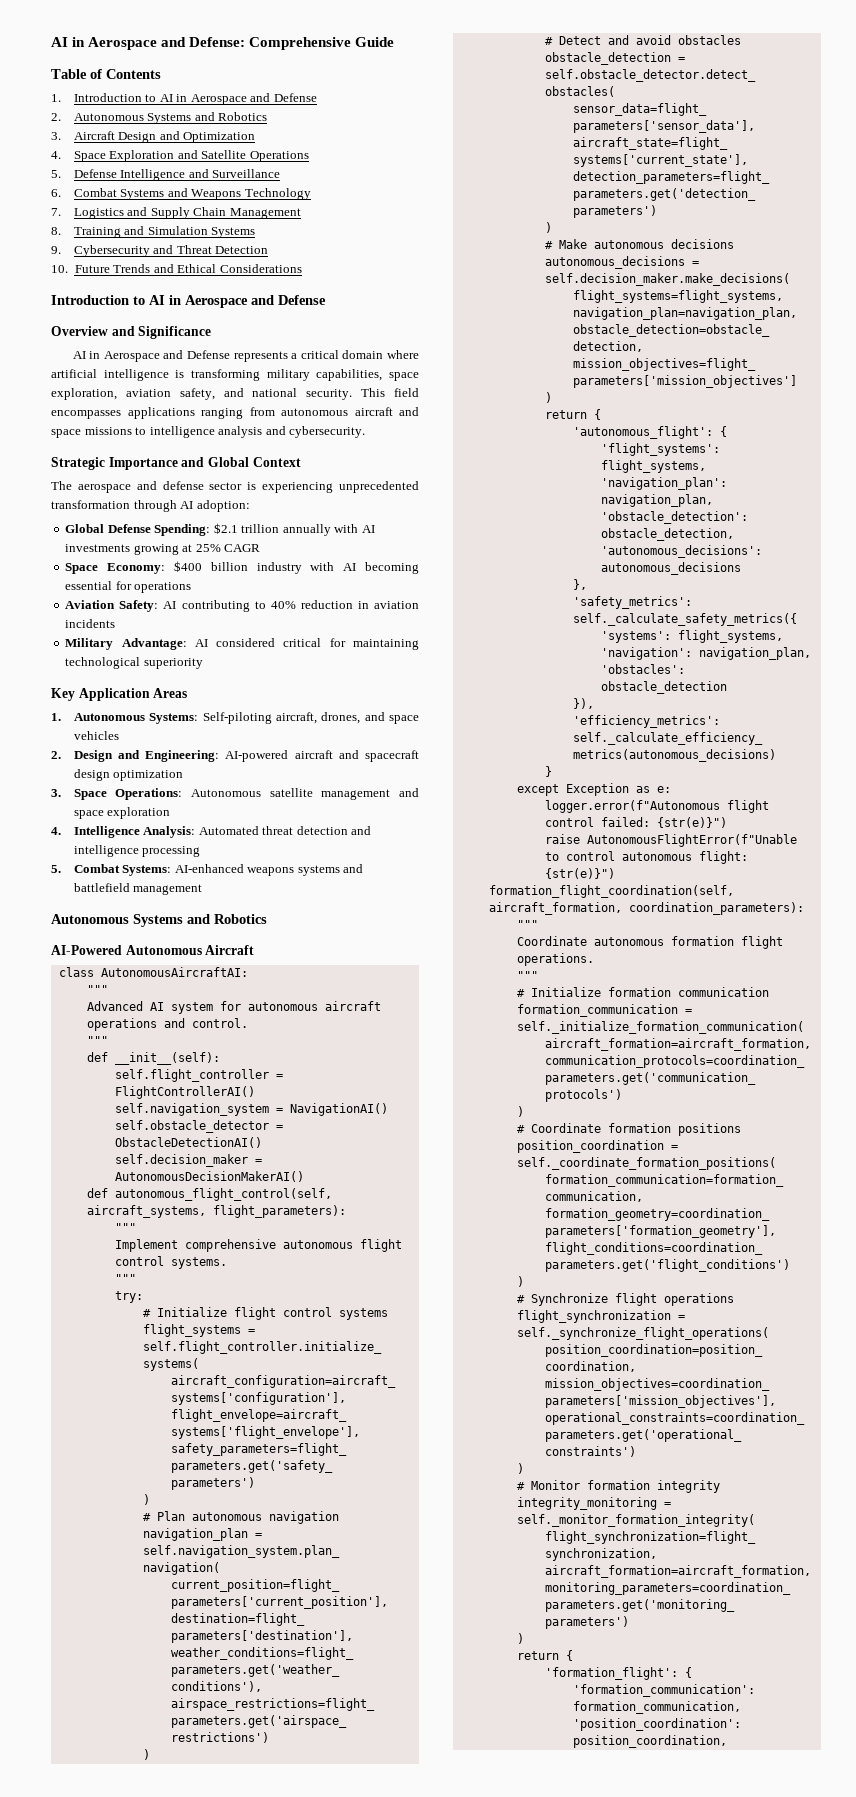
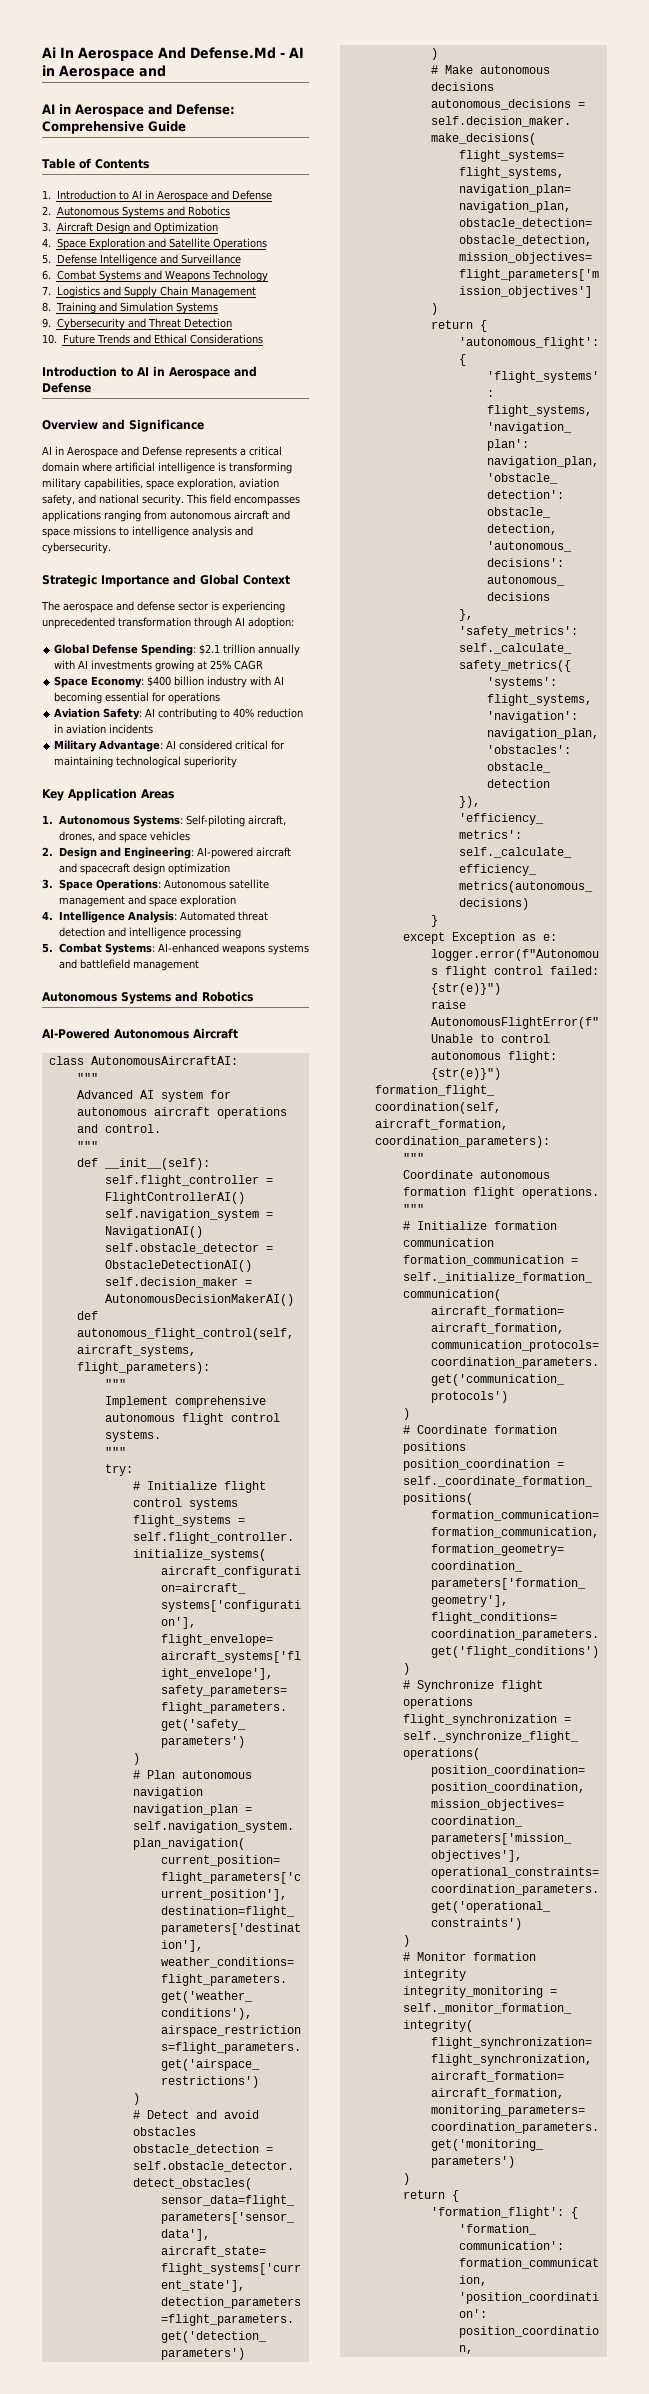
+ Ai In Aerospace And Defense.Md - AI in Aerospace and

